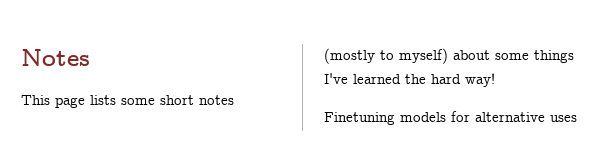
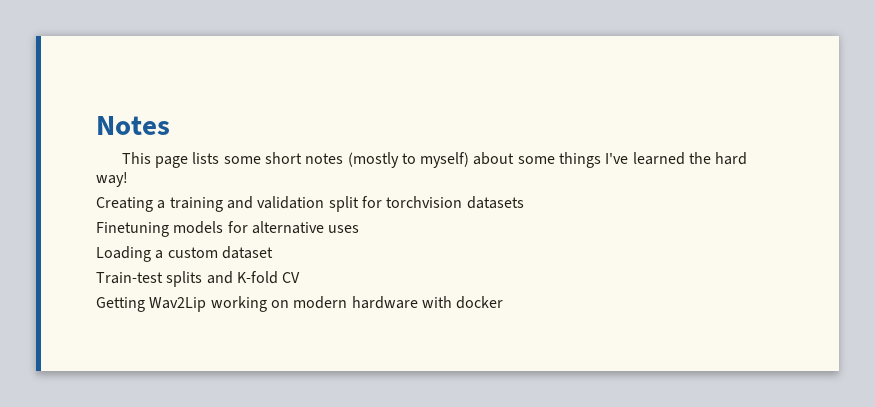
+ Creating a training and validation split for torchvision datasets
+ Loading a custom dataset
+ Train-test splits and K-fold CV
+ Getting Wav2Lip working on modern hardware with docker

